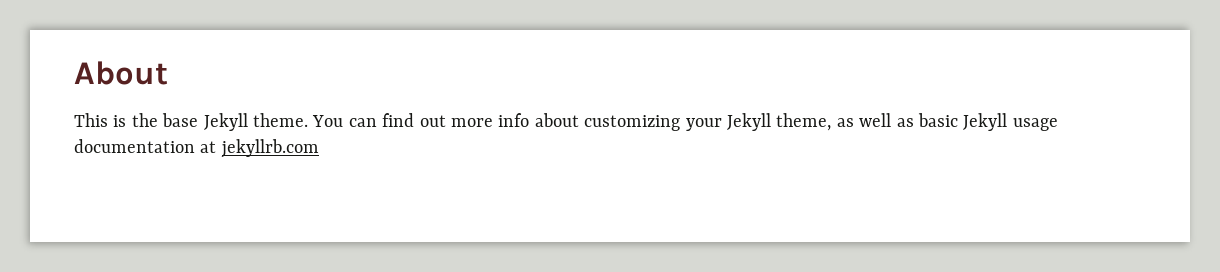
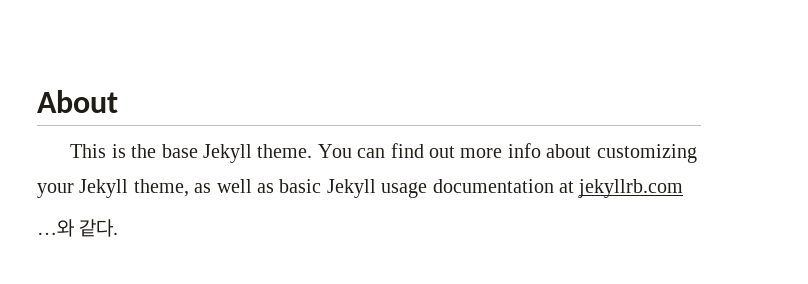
+ …와 같다.

